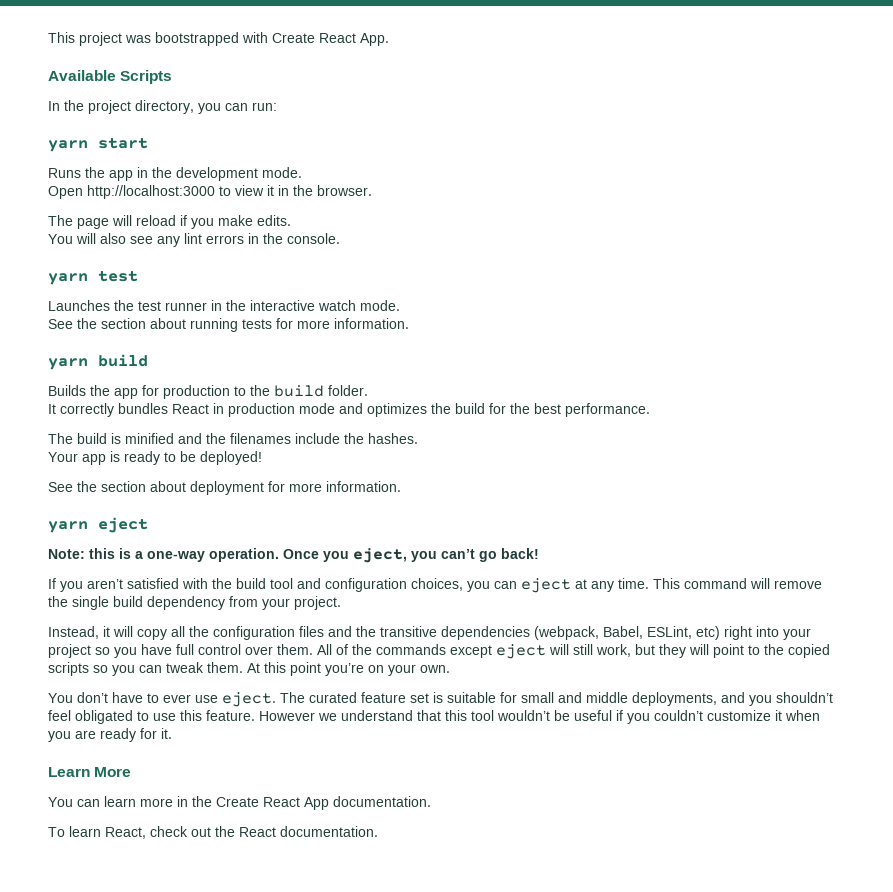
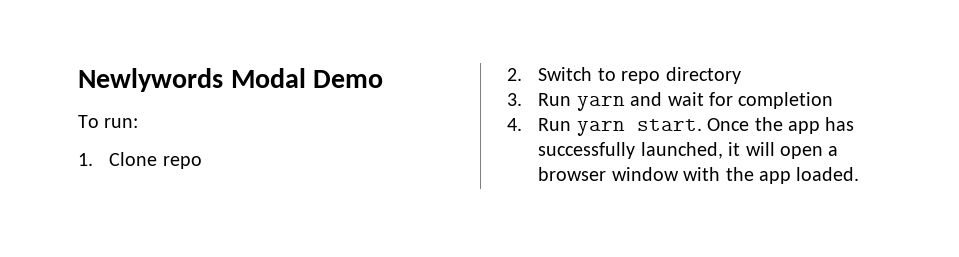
- This project was bootstrapped with Create React App.
- Available Scripts
- In the project directory, you can run:
- yarn start
- Runs the app in the development mode.
- Open http://localhost:3000 to view it in the browser.
- The page will reload if you make edits.
- You will also see any lint errors in the console.
- yarn test
- Launches the test runner in the interactive watch mode.
- See the section about running tests for more information.
- yarn build
- Builds the app for production to the build folder.
- It correctly bundles React in production mode and optimizes the build for the best performance.
- The build is minified and the filenames include the hashes.
- Your app is ready to be deployed!
- See the section about deployment for more information.
- yarn eject
- Note: this is a one-way operation. Once you eject, you can’t go back!
- If you aren’t satisfied with the build tool and configuration choices, you can eject at any time. This command will remove the single build dependency from your project.
- Instead, it will copy all the configuration files and the transitive dependencies (webpack, Babel, ESLint, etc) right into your project so you have full control over them. All of the commands except eject will still work, but they will point to the copied scripts so you can tweak them. At this point you’re on your own.
- You don’t have to ever use eject. The curated feature set is suitable for small and middle deployments, and you shouldn’t feel obligated to use this feature. However we understand that this tool wouldn’t be useful if you couldn’t customize it when you are ready for it.
- Learn More
- You can learn more in the Create React App documentation.
- To learn React, check out the React documentation.
+ Newlywords Modal Demo
+ To run:
+ 1. Clone repo
+ 2. Switch to repo directory
+ 3. Run yarn and wait for completion
+ 4. Run yarn start. Once the app has successfully launched, it will open a browser window with the app loaded.

